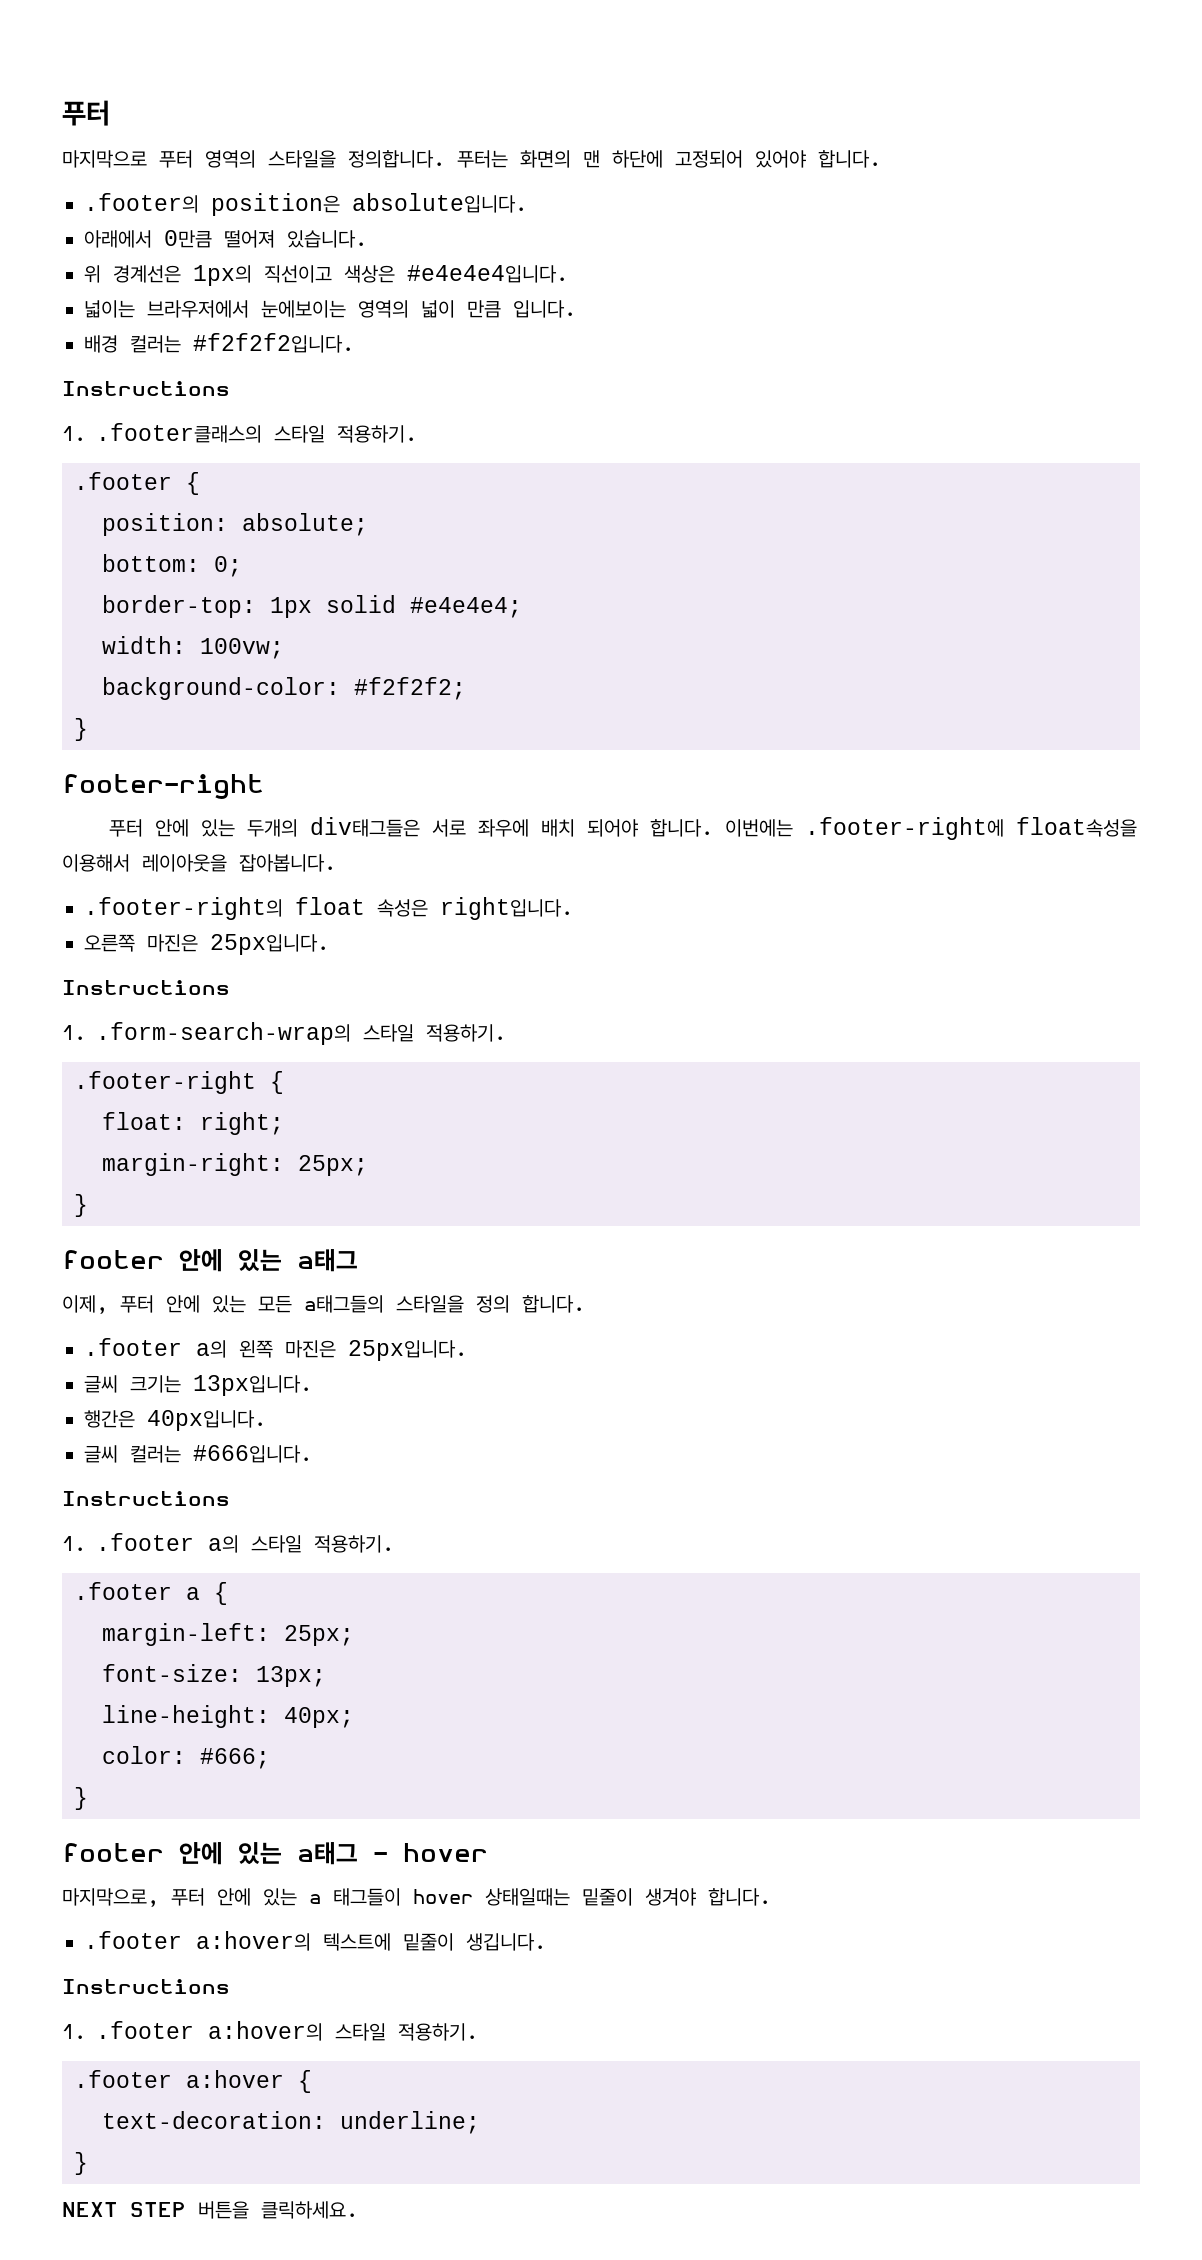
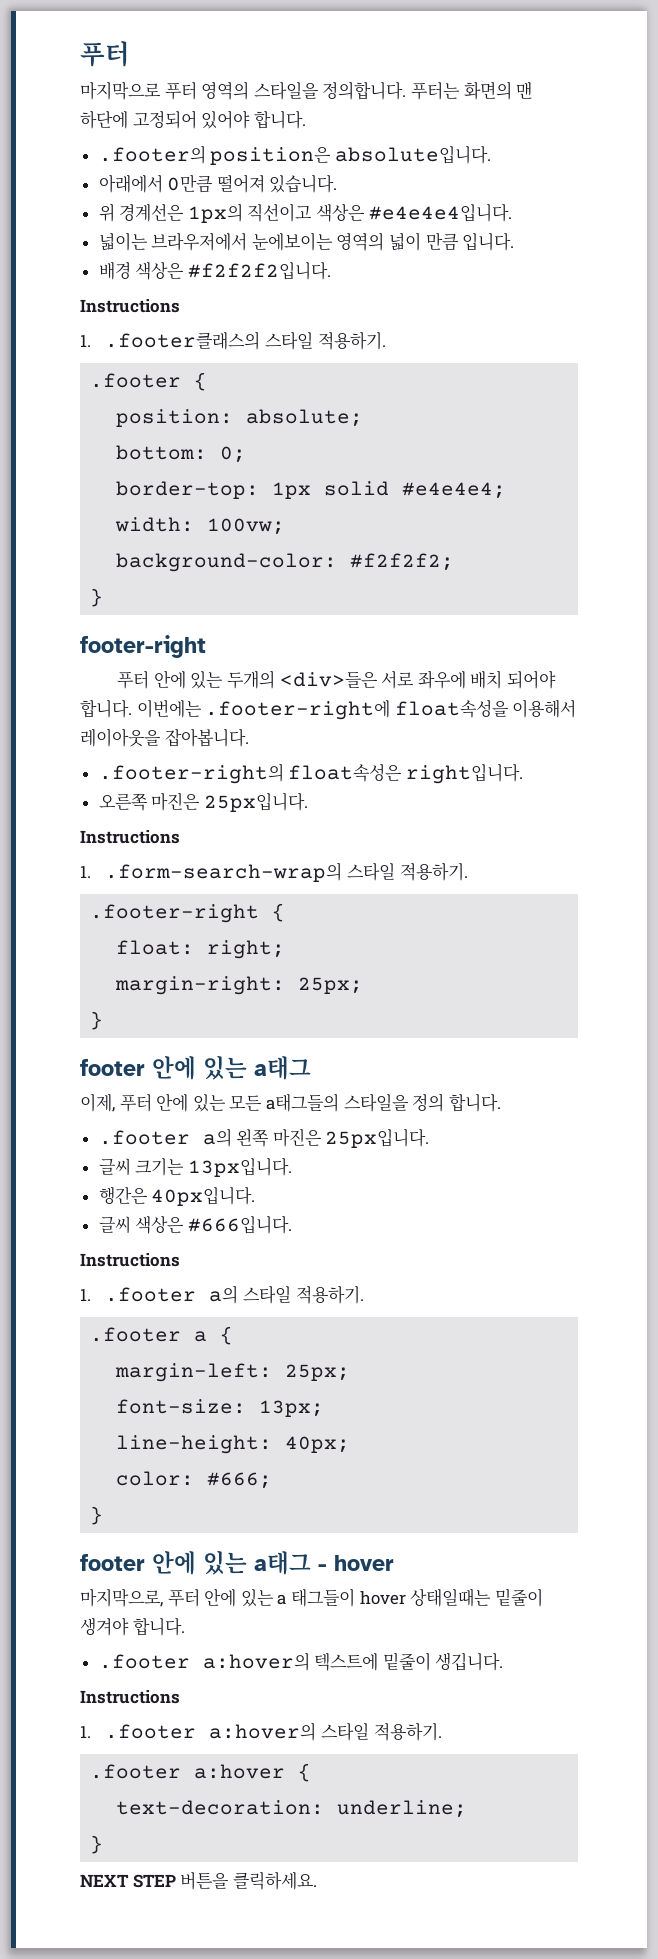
- 배경 컬러는 #f2f2f2입니다.
+ 배경 색상은 #f2f2f2입니다.
- 푸터 안에 있는 두개의 div태그들은 서로 좌우에 배치 되어야 합니다.
+ 푸터 안에 있는 두개의 <div>들은 서로 좌우에 배치 되어야 합니다.
- .footer-right의 float 속성은 right입니다.
+ .footer-right의 float속성은 right입니다.
- 글씨 컬러는 #666입니다.
+ 글씨 색상은 #666입니다.

